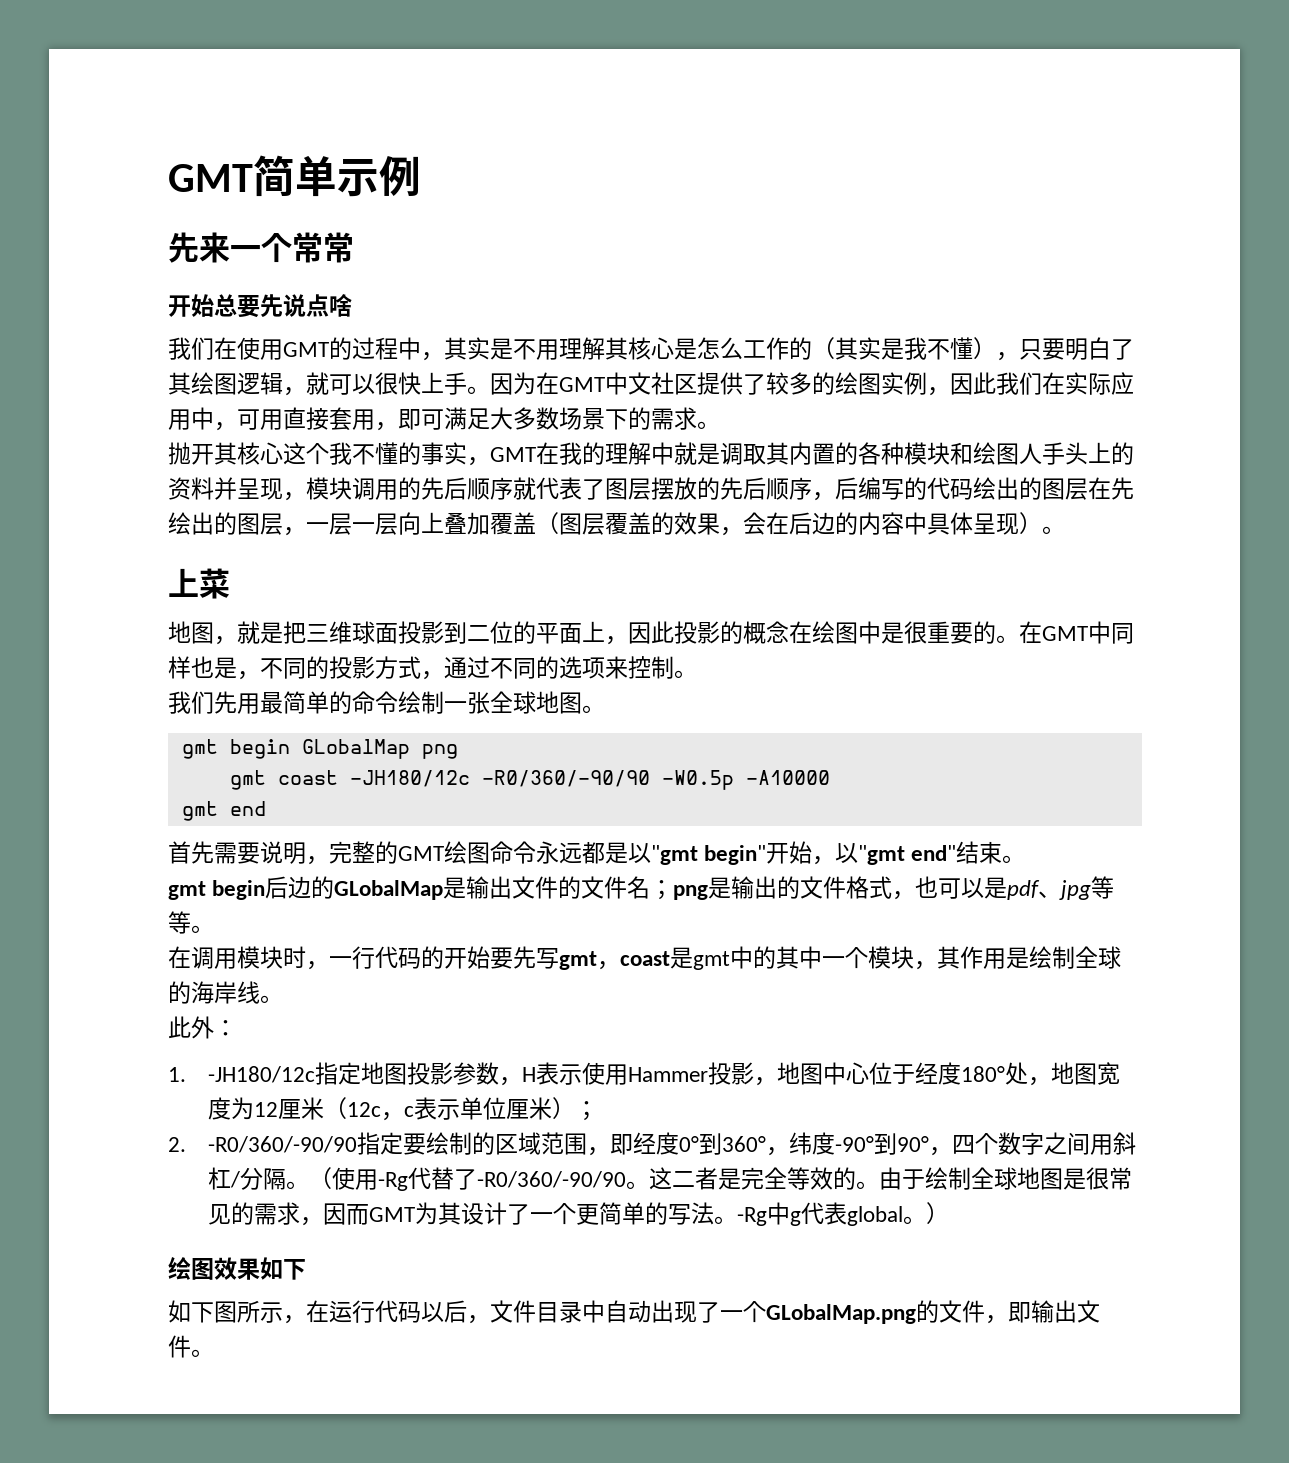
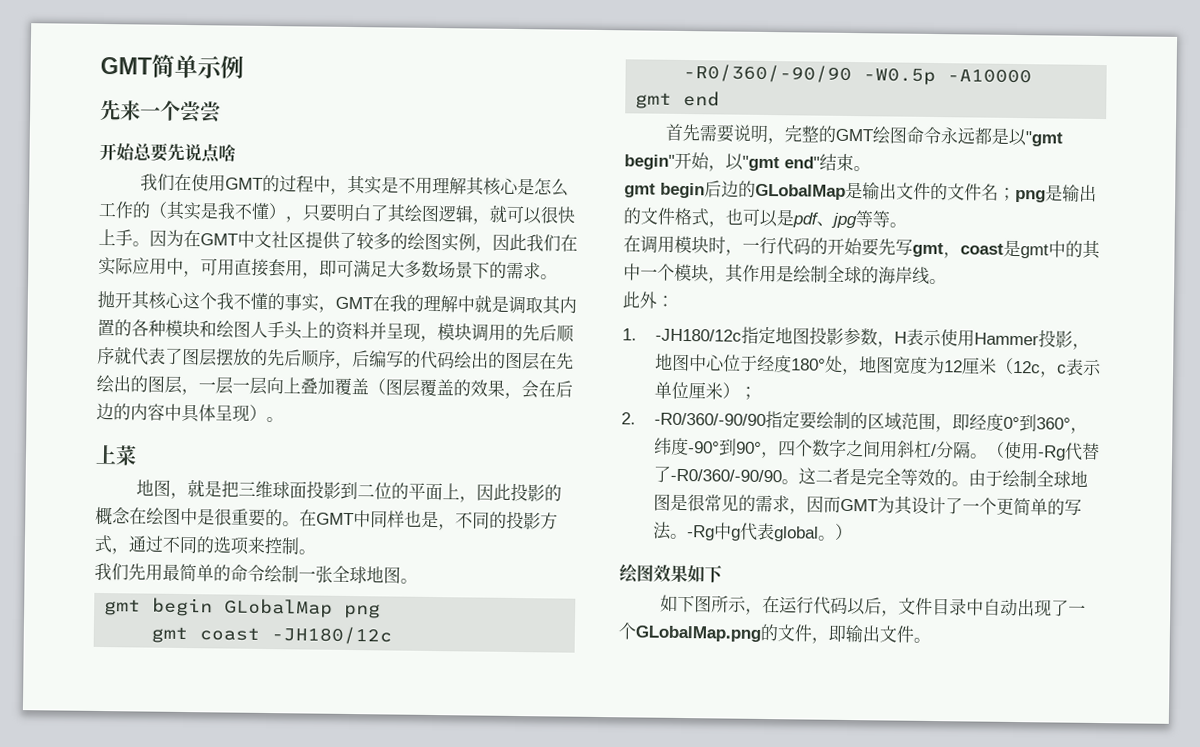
- 先来一个常常
+ 先来一个尝尝

